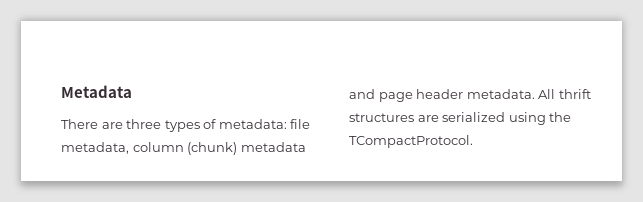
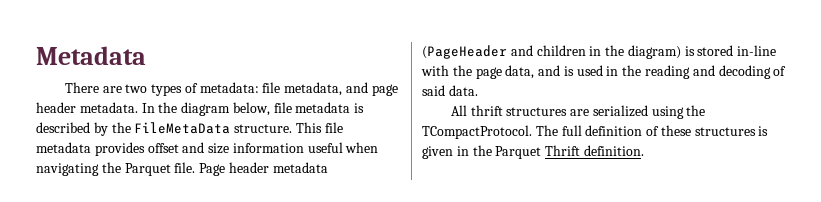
- There are three types of metadata: file metadata, column (chunk) metadata and page header metadata. All thrift structures are serialized using the TCompactProtocol.
+ There are two types of metadata: file metadata, and page header metadata. In the diagram below, file metadata is described by the FileMetaData structure. This file metadata provides offset and size information useful when navigating the Parquet file. Page header metadata (PageHeader and children in the diagram) is stored in-line with the page data, and is used in the reading and decoding of said data.
+ All thrift structures are serialized using the TCompactProtocol.
+ The full definition of these structures is given in the Parquet Thrift definition.

